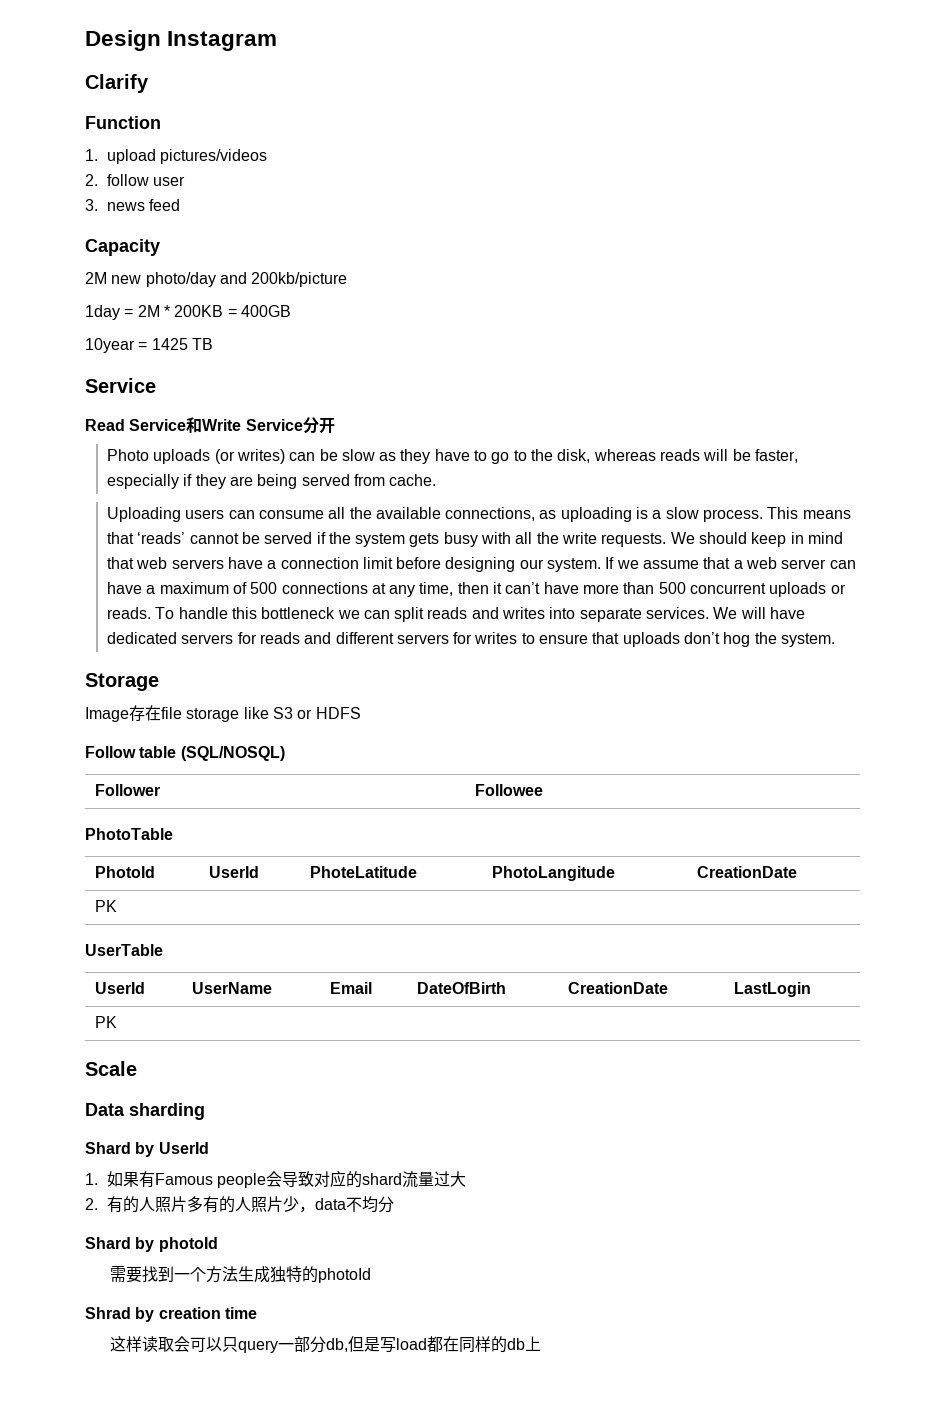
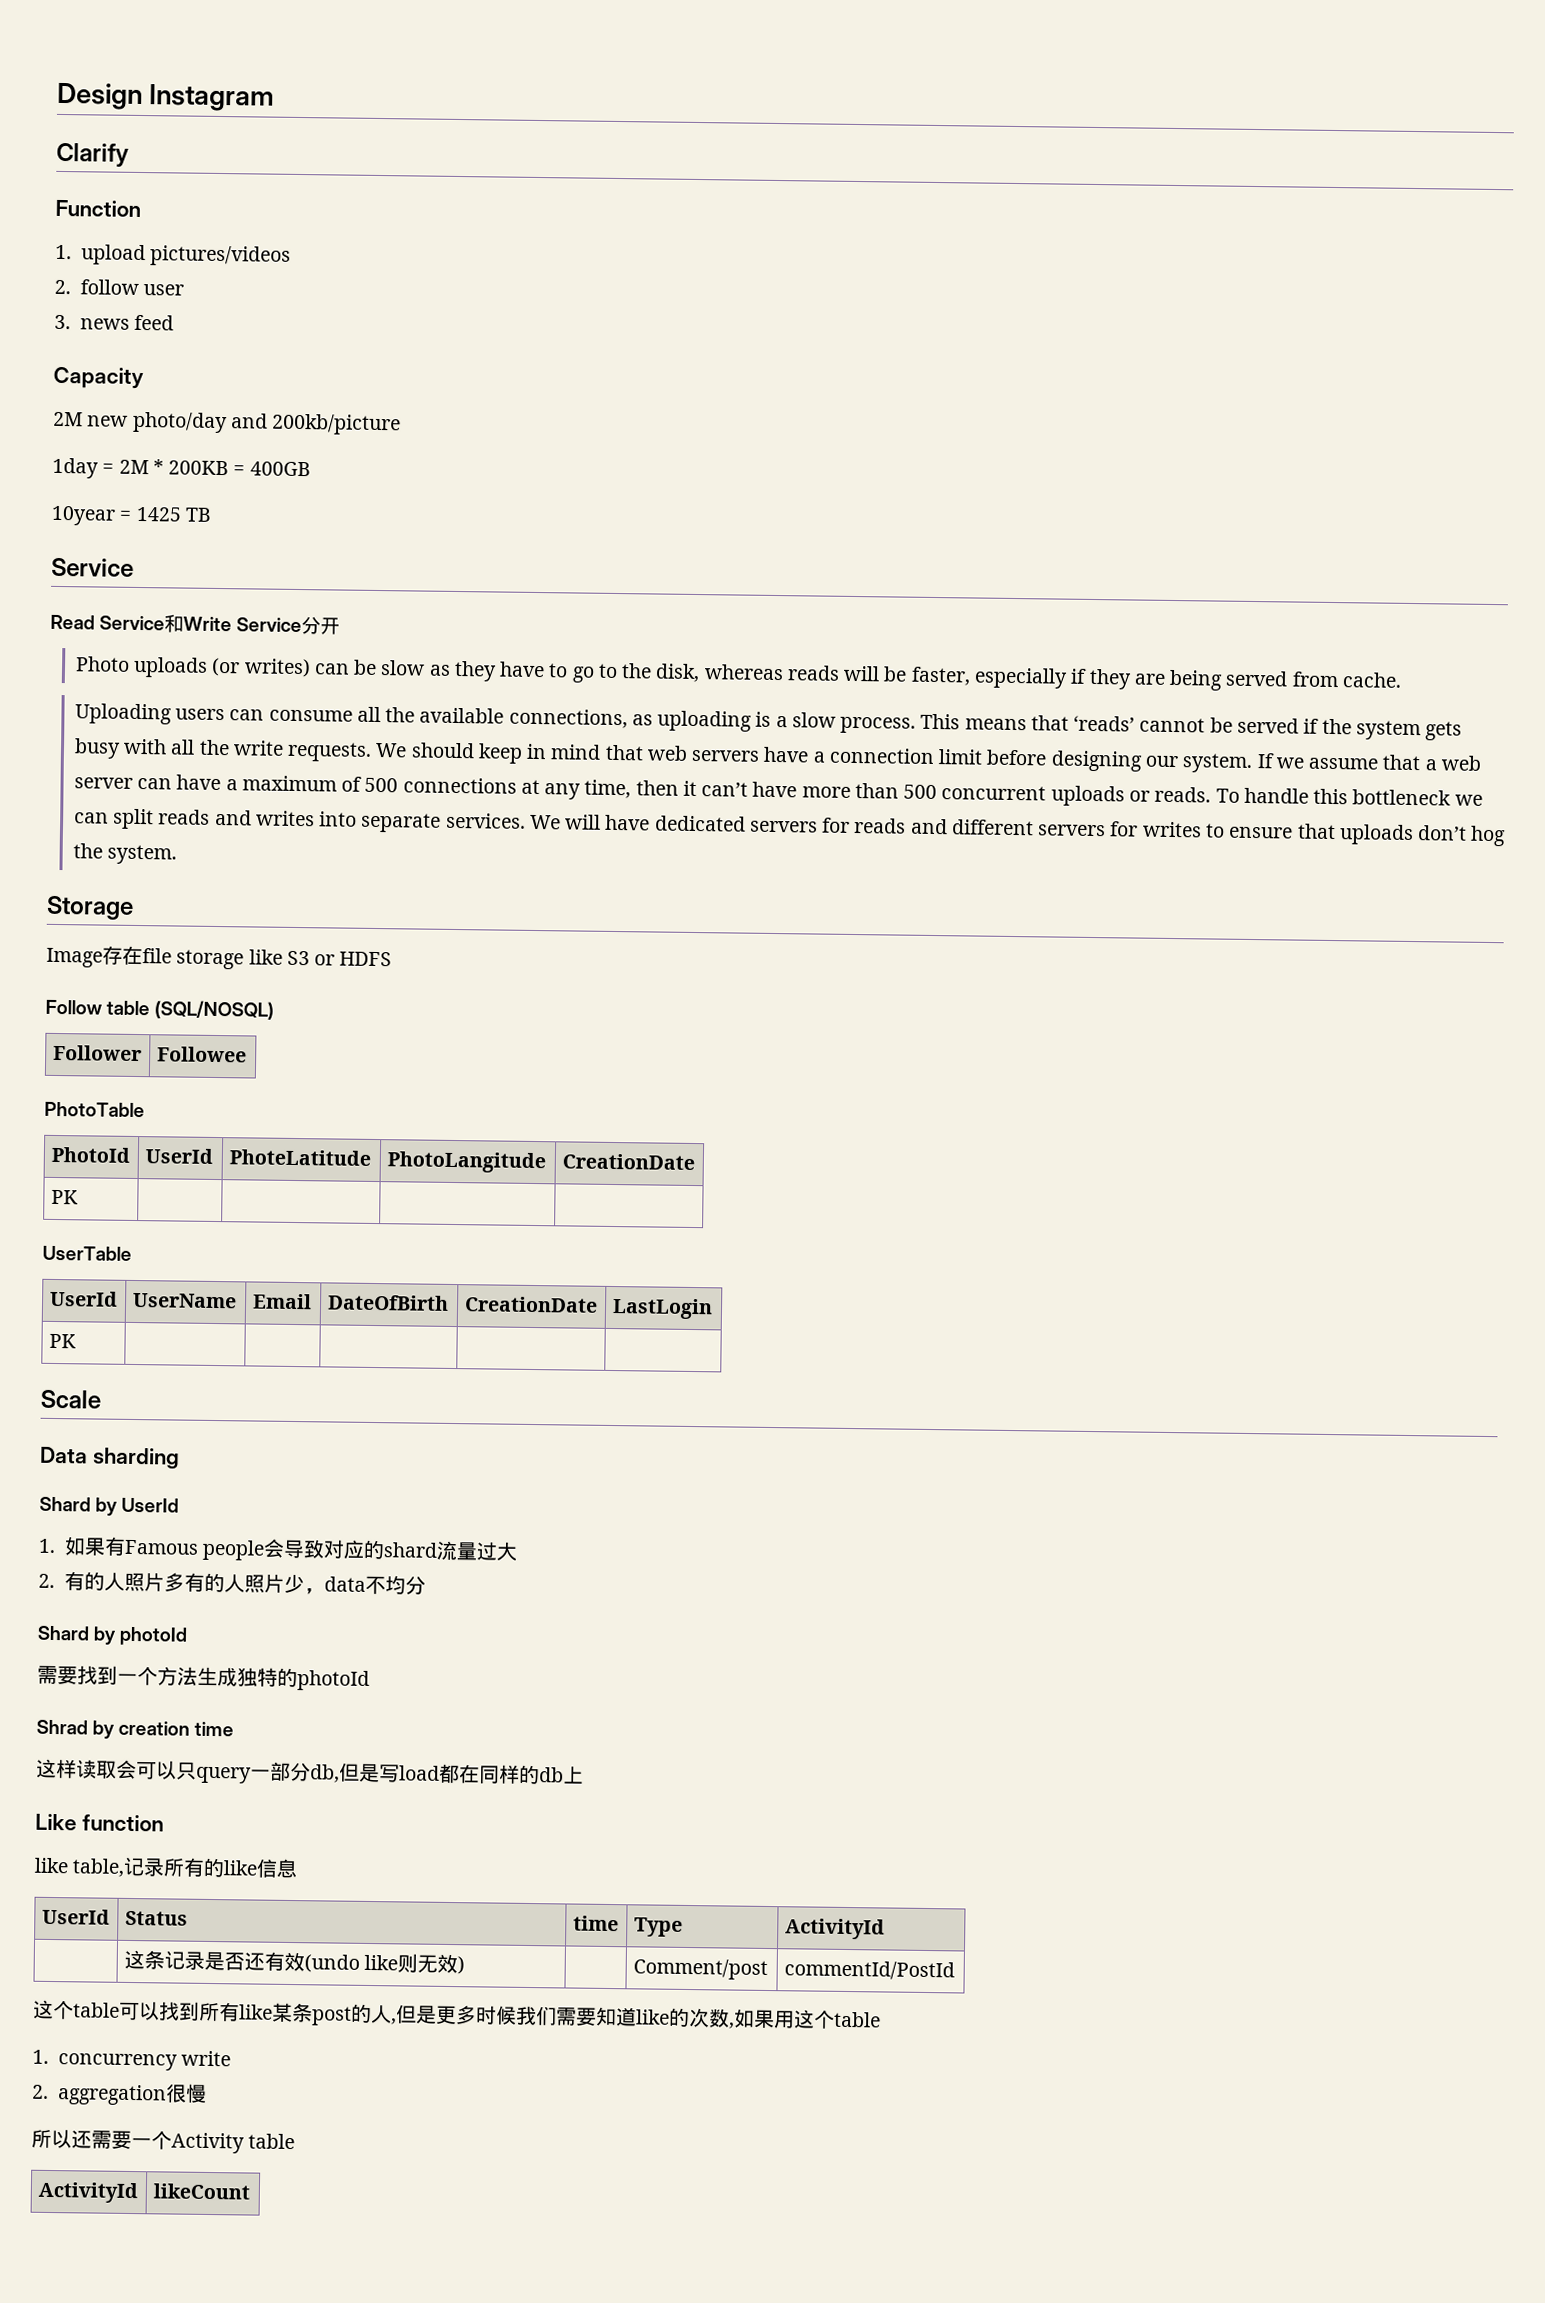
+ Like function
+ like table,记录所有的like信息
+ UserId | Status | time | Type | ActivityId
+ | 这条记录是否还有效(undo like则无效) | | Comment/post | commentId/PostId
+ 这个table可以找到所有like某条post的人,但是更多时候我们需要知道like的次数,如果用这个table
+ 1. concurrency write
+ 2. aggregation很慢
+ 所以还需要一个Activity table
+ ActivityId | likeCount

